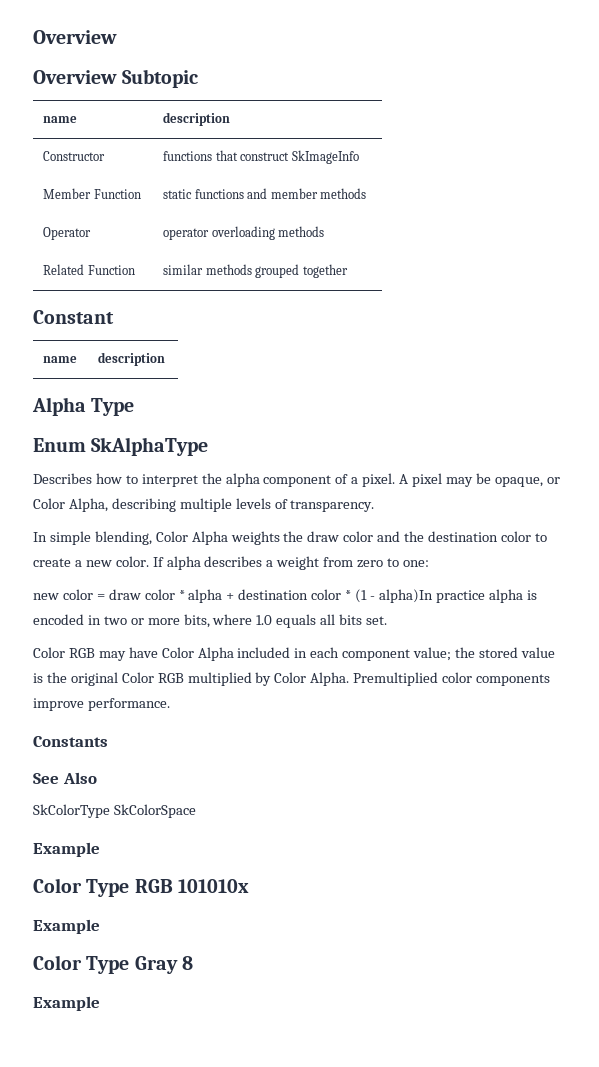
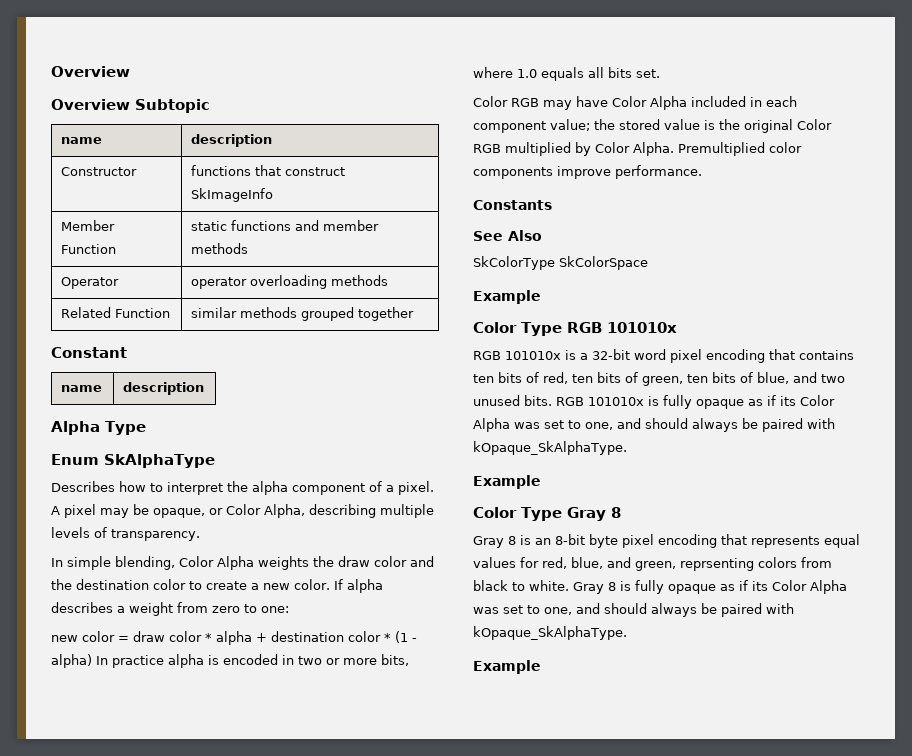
- new color = draw color * alpha + destination color * (1 - alpha)In practice alpha is encoded in two or more bits, where 1.0 equals all bits set.
+ new color = draw color * alpha + destination color * (1 - alpha) In practice alpha is encoded in two or more bits, where 1.0 equals all bits set.
+ RGB 101010x is a 32-bit word pixel encoding that contains ten bits of red, ten bits of green, ten bits of blue, and two unused bits. RGB 101010x is fully opaque as if its Color Alpha was set to one, and should always be paired with kOpaque_SkAlphaType.
+ Gray 8 is an 8-bit byte pixel encoding that represents equal values for red, blue, and green, reprsenting colors from black to white. Gray 8 is fully opaque as if its Color Alpha was set to one, and should always be paired with kOpaque_SkAlphaType.

